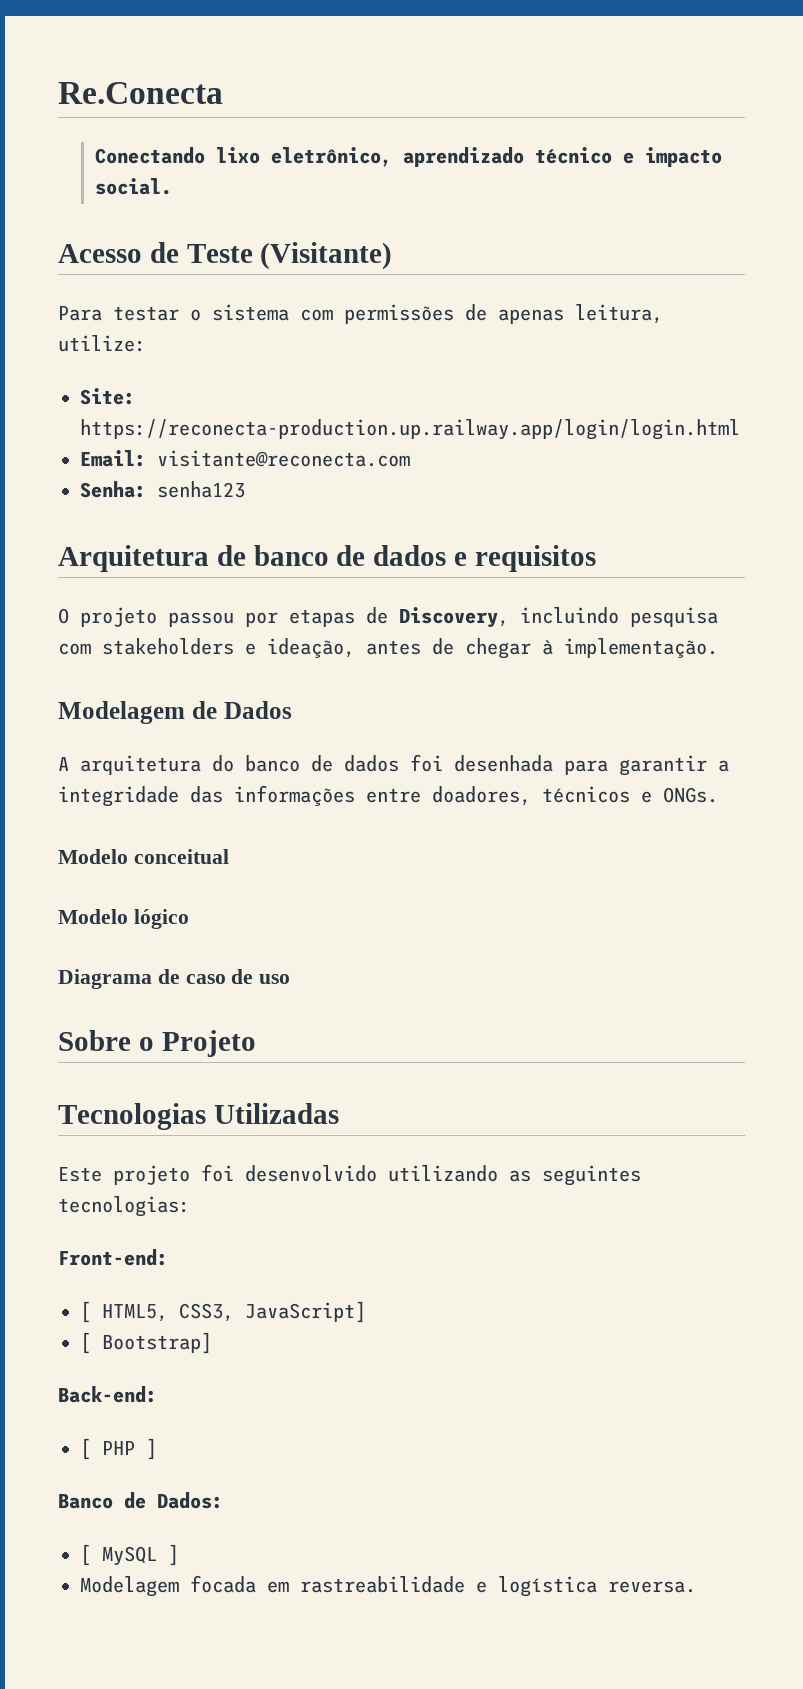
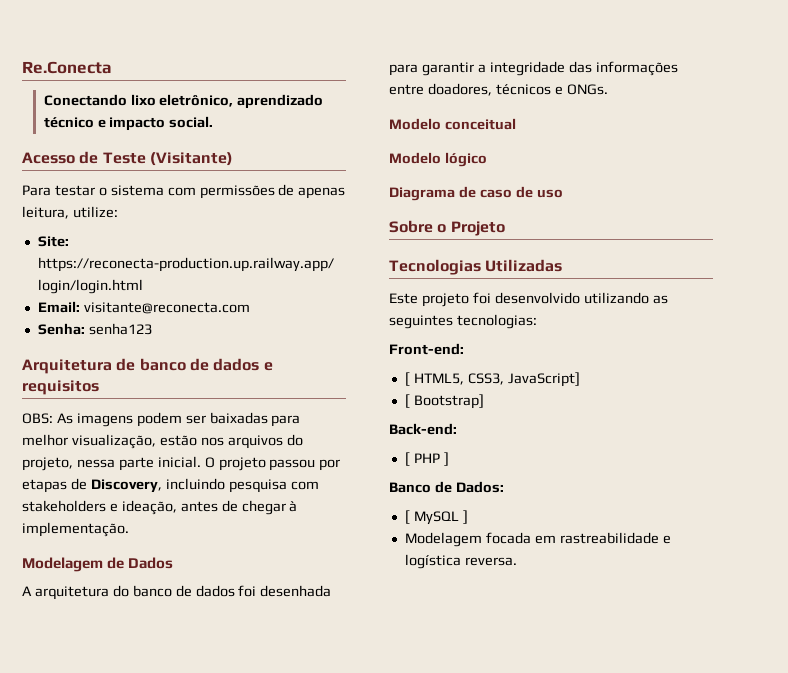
+ OBS: As imagens podem ser baixadas para melhor visualização, estão nos arquivos do projeto, nessa parte inicial.

